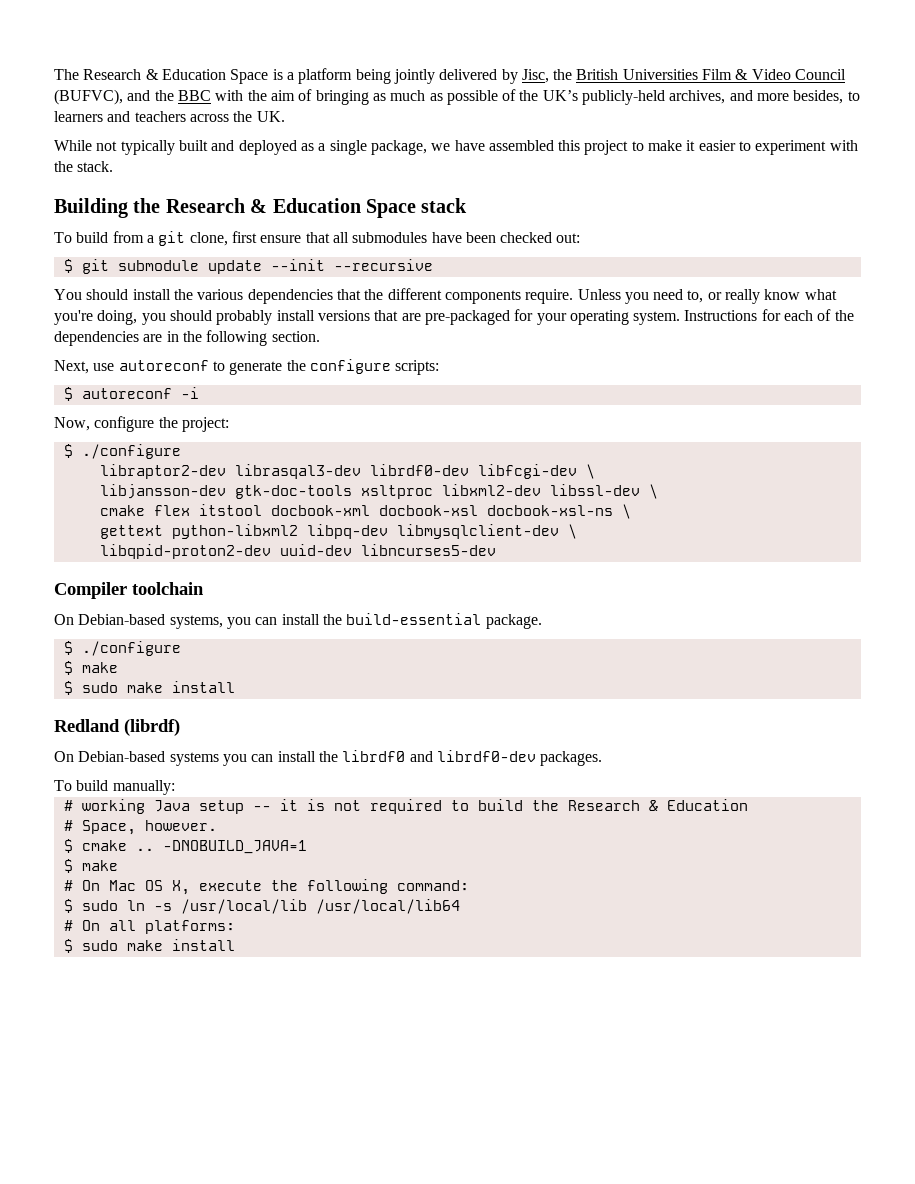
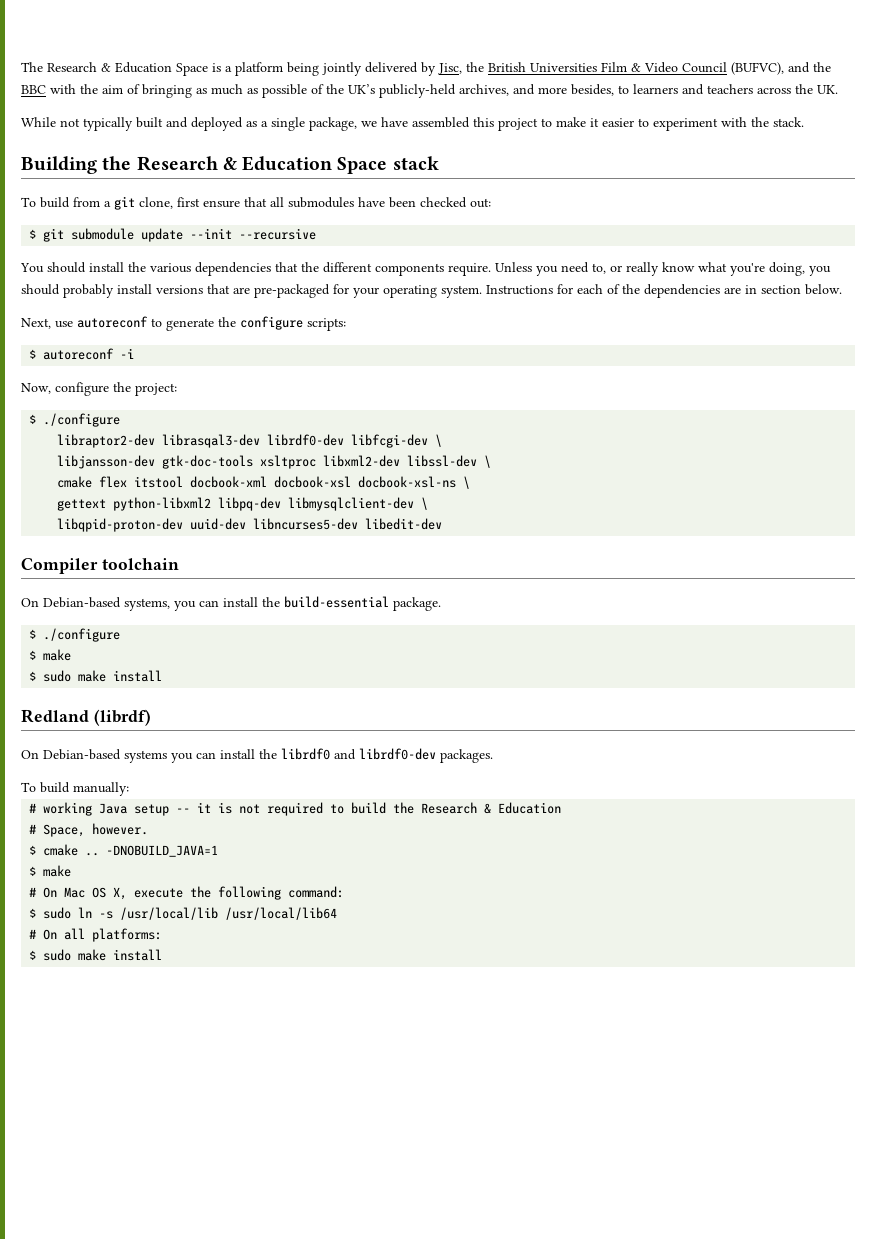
- Instructions for each of the dependencies are in the following section.
+ Instructions for each of the dependencies are in section below.
- libqpid-proton2-dev uuid-dev libncurses5-dev
+ libqpid-proton-dev uuid-dev libncurses5-dev libedit-dev

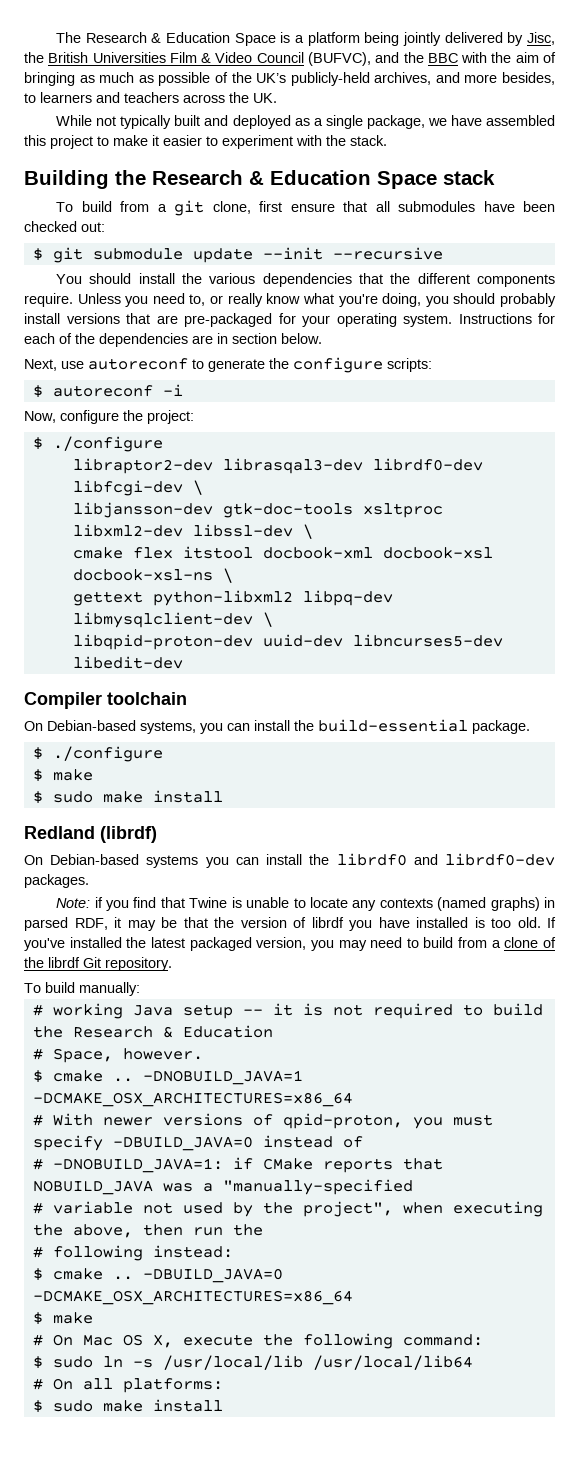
+ Note: if you find that Twine is unable to locate any contexts (named graphs) in parsed RDF, it may be that the version of librdf you have installed is too old. If you've installed the latest packaged version, you may need to build from a clone of the librdf Git repository.
- -DNOBUILD_JAVA=1
+ -DNOBUILD_JAVA=1 -DCMAKE_OSX_ARCHITECTURES=x86_64
+ # With newer versions of qpid-proton, you must specify -DBUILD_JAVA=0 instead of
+ # -DNOBUILD_JAVA=1: if CMake reports that NOBUILD_JAVA was a "manually-specified
+ # variable not used by the project", when executing the above, then run the
+ # following instead:
+ $ cmake .. -DBUILD_JAVA=0 -DCMAKE_OSX_ARCHITECTURES=x86_64

